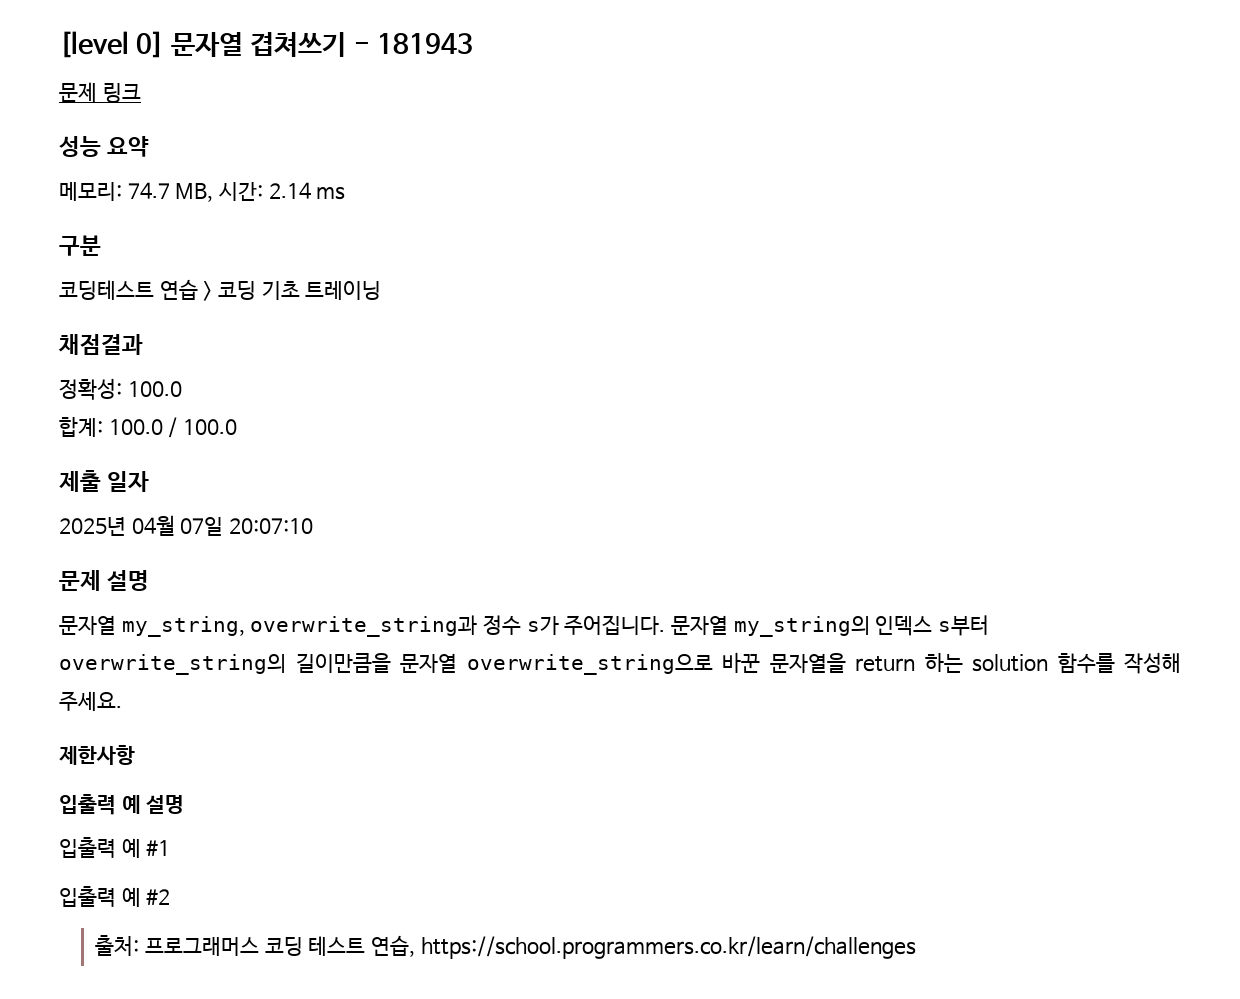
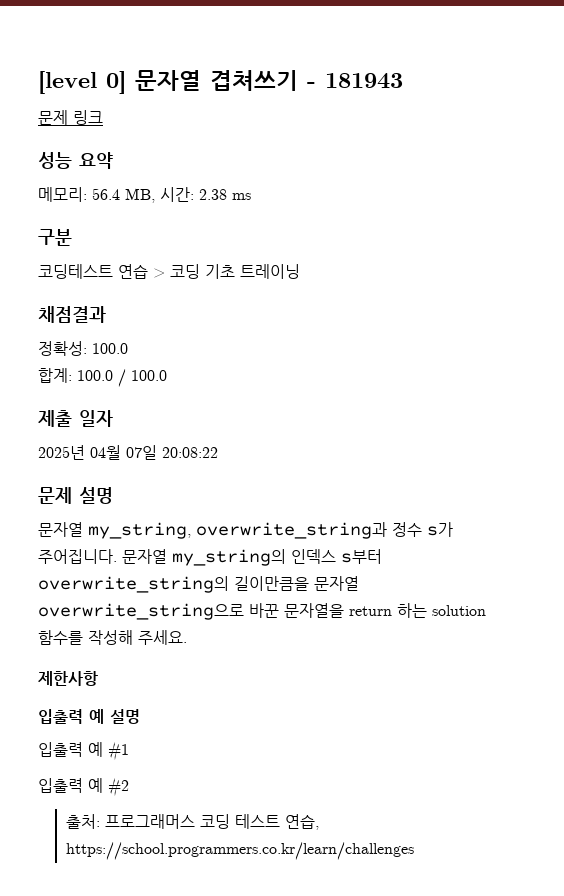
- 메모리: 74.7 MB, 시간: 2.14 ms
+ 메모리: 56.4 MB, 시간: 2.38 ms
- 2025년 04월 07일 20:07:10
+ 2025년 04월 07일 20:08:22

